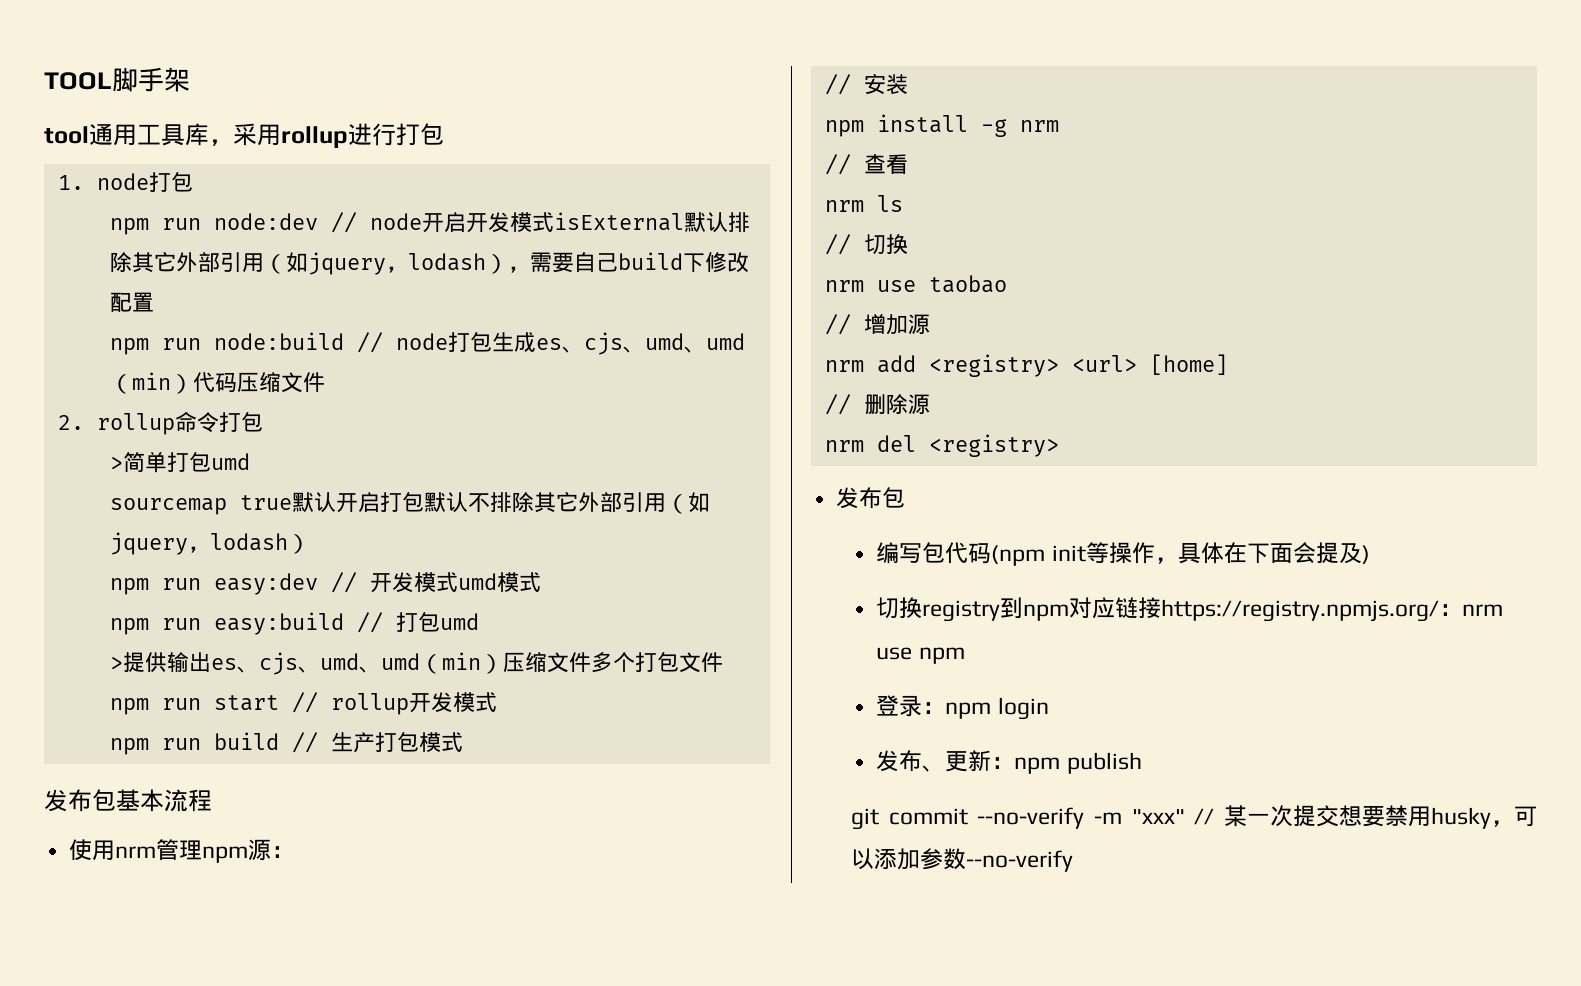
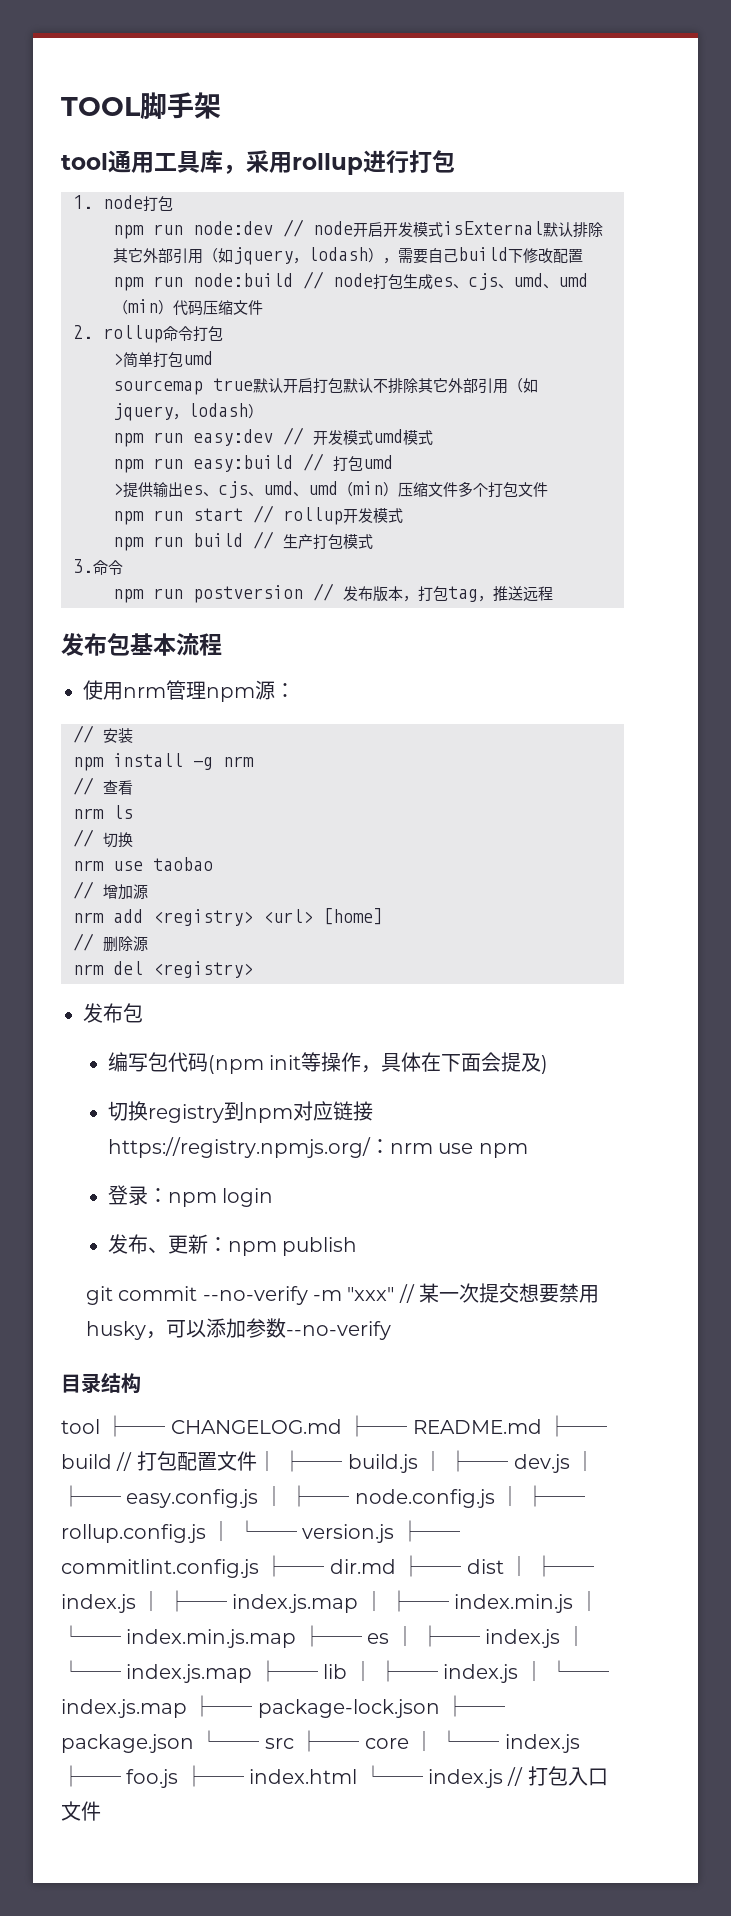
+ 3.命令
+ npm run postversion // 发布版本，打包tag，推送远程
+ 目录结构
+ tool ├── CHANGELOG.md ├── README.md ├── build // 打包配置文件│ ├── build.js │ ├── dev.js │ ├── easy.config.js │ ├── node.config.js │ ├── rollup.config.js │ └── version.js ├── commitlint.config.js ├── dir.md ├── dist │ ├── index.js │ ├── index.js.map │ ├── index.min.js │ └── index.min.js.map ├── es │ ├── index.js │ └── index.js.map ├── lib │ ├── index.js │ └── index.js.map ├── package-lock.json ├── package.json └── src ├── core │ └── index.js ├── foo.js ├── index.html └── index.js // 打包入口文件

